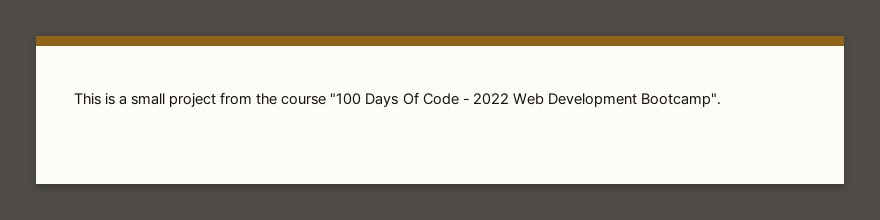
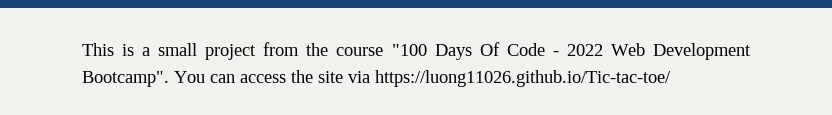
+ You can access the site via https://luong11026.github.io/Tic-tac-toe/

